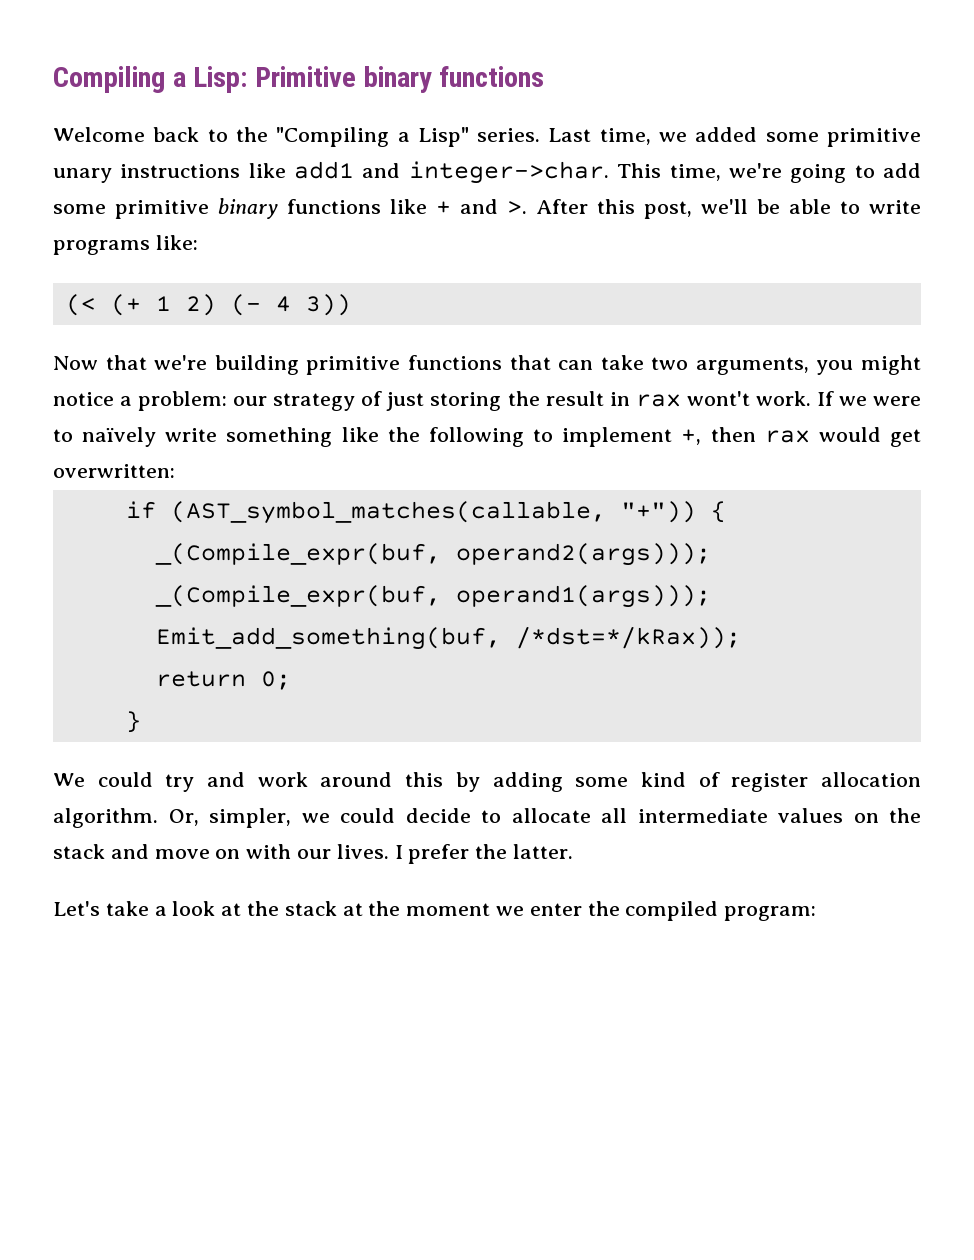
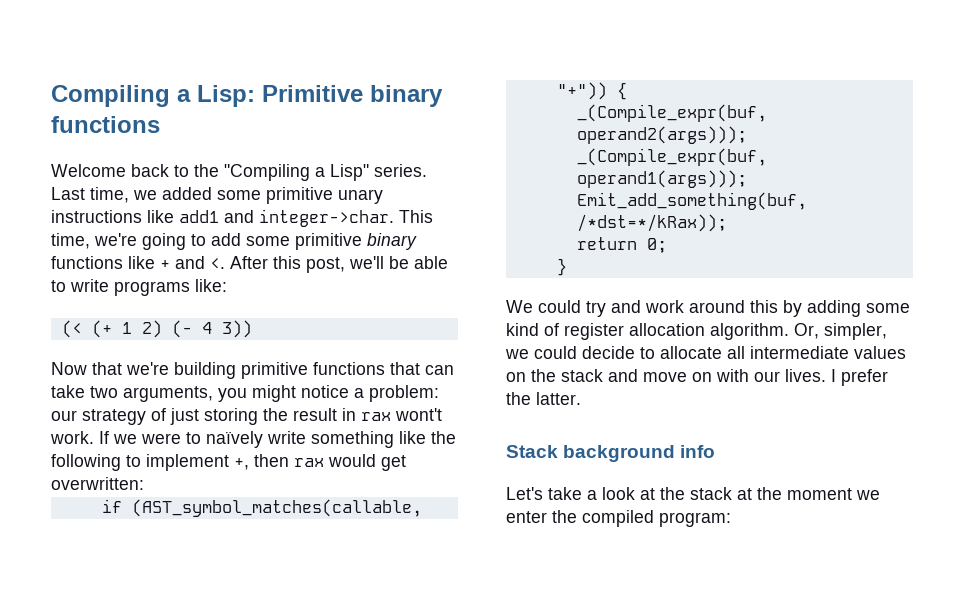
- This time, we're going to add some primitive binary functions like + and >.
+ This time, we're going to add some primitive binary functions like + and <.
+ Stack background info

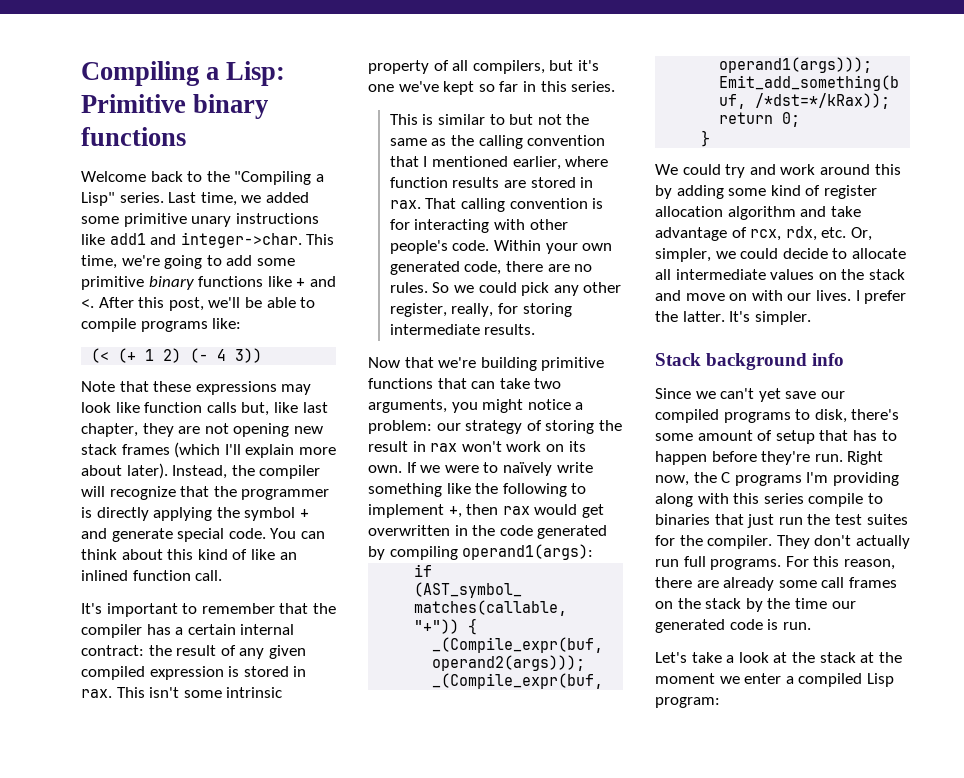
- After this post, we'll be able to write programs like:
+ After this post, we'll be able to compile programs like:
+ Note that these expressions may look like function calls but, like last chapter, they are not opening new stack frames (which I'll explain more about later). Instead, the compiler will recognize that the programmer is directly applying the symbol + and generate special code. You can think about this kind of like an inlined function call.
+ It's important to remember that the compiler has a certain internal contract: the result of any given compiled expression is stored in rax. This isn't some intrinsic property of all compilers, but it's one we've kept so far in this series.
+ This is similar to but not the same as the calling convention that I mentioned earlier, where function results are stored in rax. That calling convention is for interacting with other people's code. Within your own generated code, there are no rules. So we could pick any other register, really, for storing intermediate results.
- Now that we're building primitive functions that can take two arguments, you might notice a problem: our strategy of just storing the result in rax wont't work.
+ Now that we're building primitive functions that can take two arguments, you might notice a problem: our strategy of storing the result in rax won't work on its own.
- If we were to naïvely write something like the following to implement +, then rax would get overwritten:
+ If we were to naïvely write something like the following to implement +, then rax would get overwritten in the code generated by compiling operand1(args):
- We could try and work around this by adding some kind of register allocation algorithm. Or, simpler, we could decide to allocate all intermediate values on the stack and move on with our lives.
+ We could try and work around this by adding some kind of register allocation algorithm and take advantage of rcx, rdx, etc. Or, simpler, we could decide to allocate all intermediate values on the stack and move on with our lives.
+ It's simpler.
+ Since we can't yet save our compiled programs to disk, there's some amount of setup that has to happen before they're run. Right now, the C programs I'm providing along with this series compile to binaries that just run the test suites for the compiler. They don't actually run full programs. For this reason, there are already some call frames on the stack by the time our generated code is run.
- Let's take a look at the stack at the moment we enter the compiled program:
+ Let's take a look at the stack at the moment we enter a compiled Lisp program:

